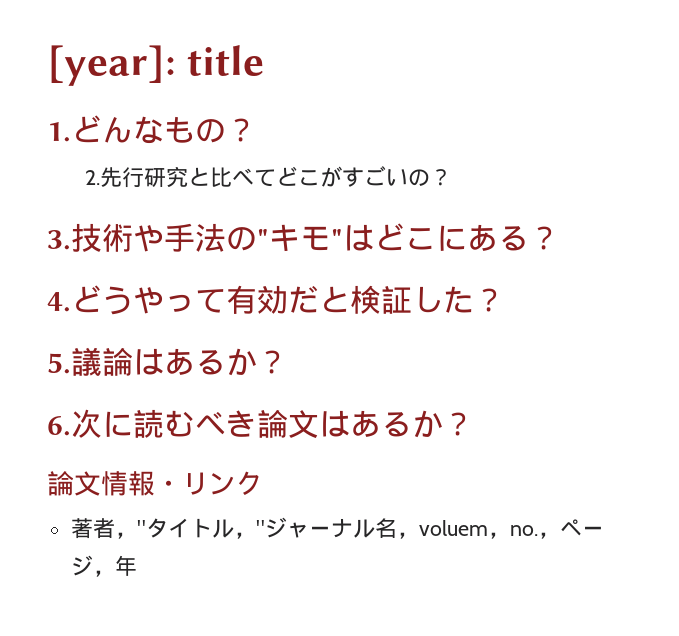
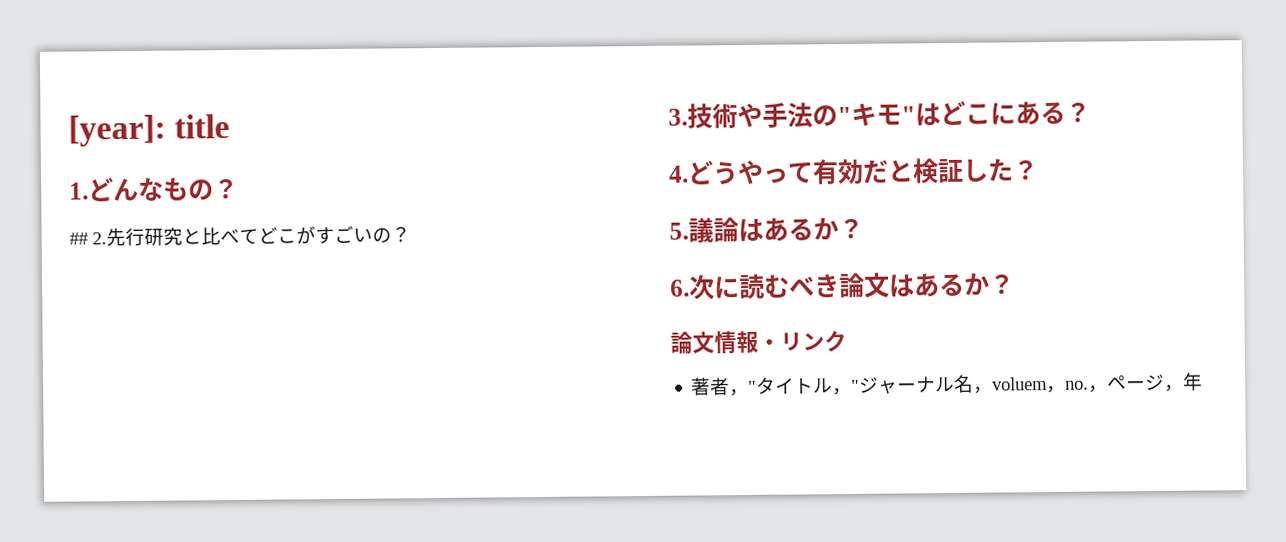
- 2.先行研究と比べてどこがすごいの？
+ ## 2.先行研究と比べてどこがすごいの？

